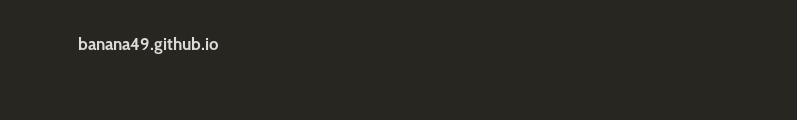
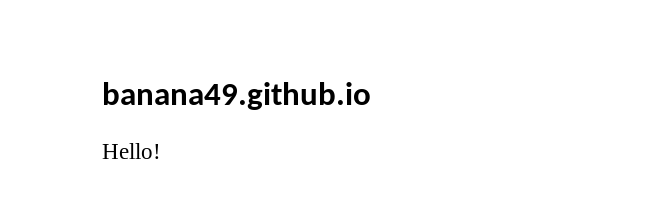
+ Hello!

